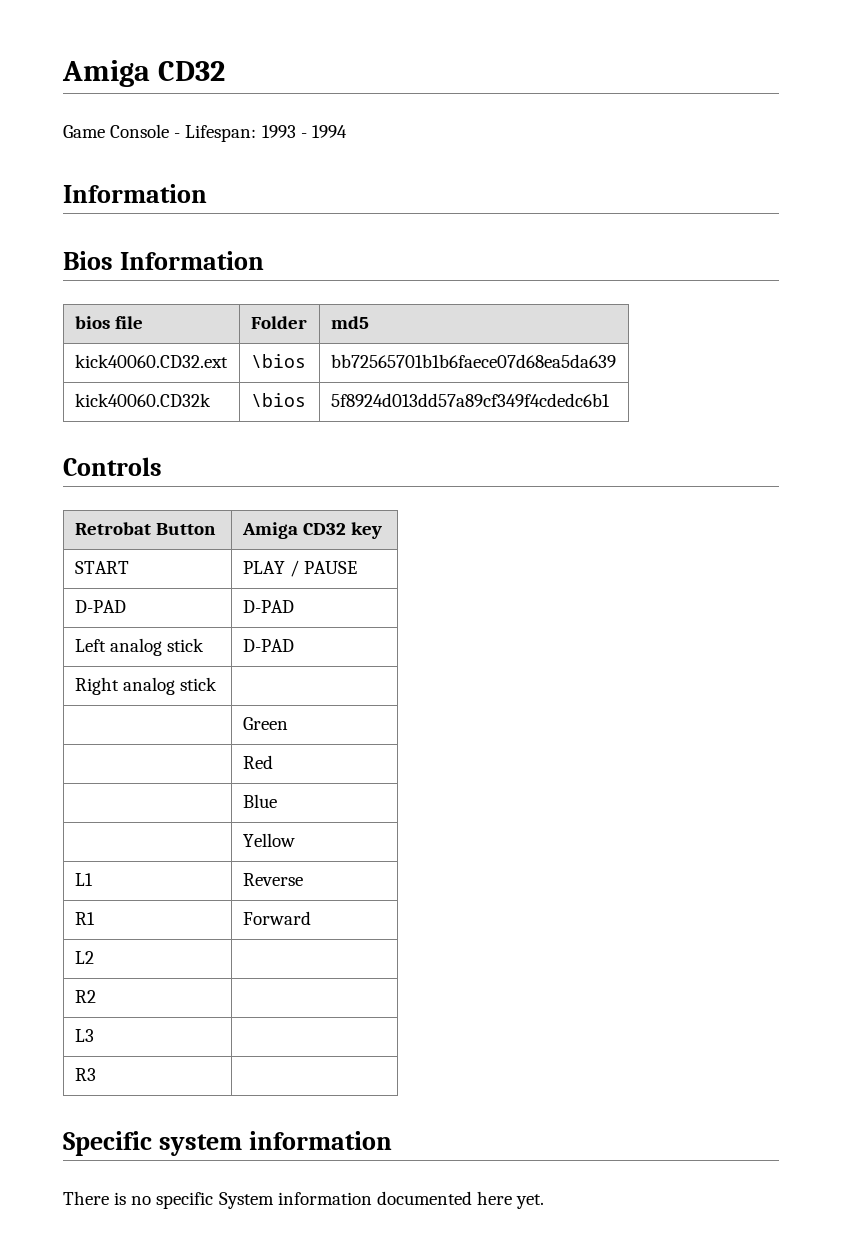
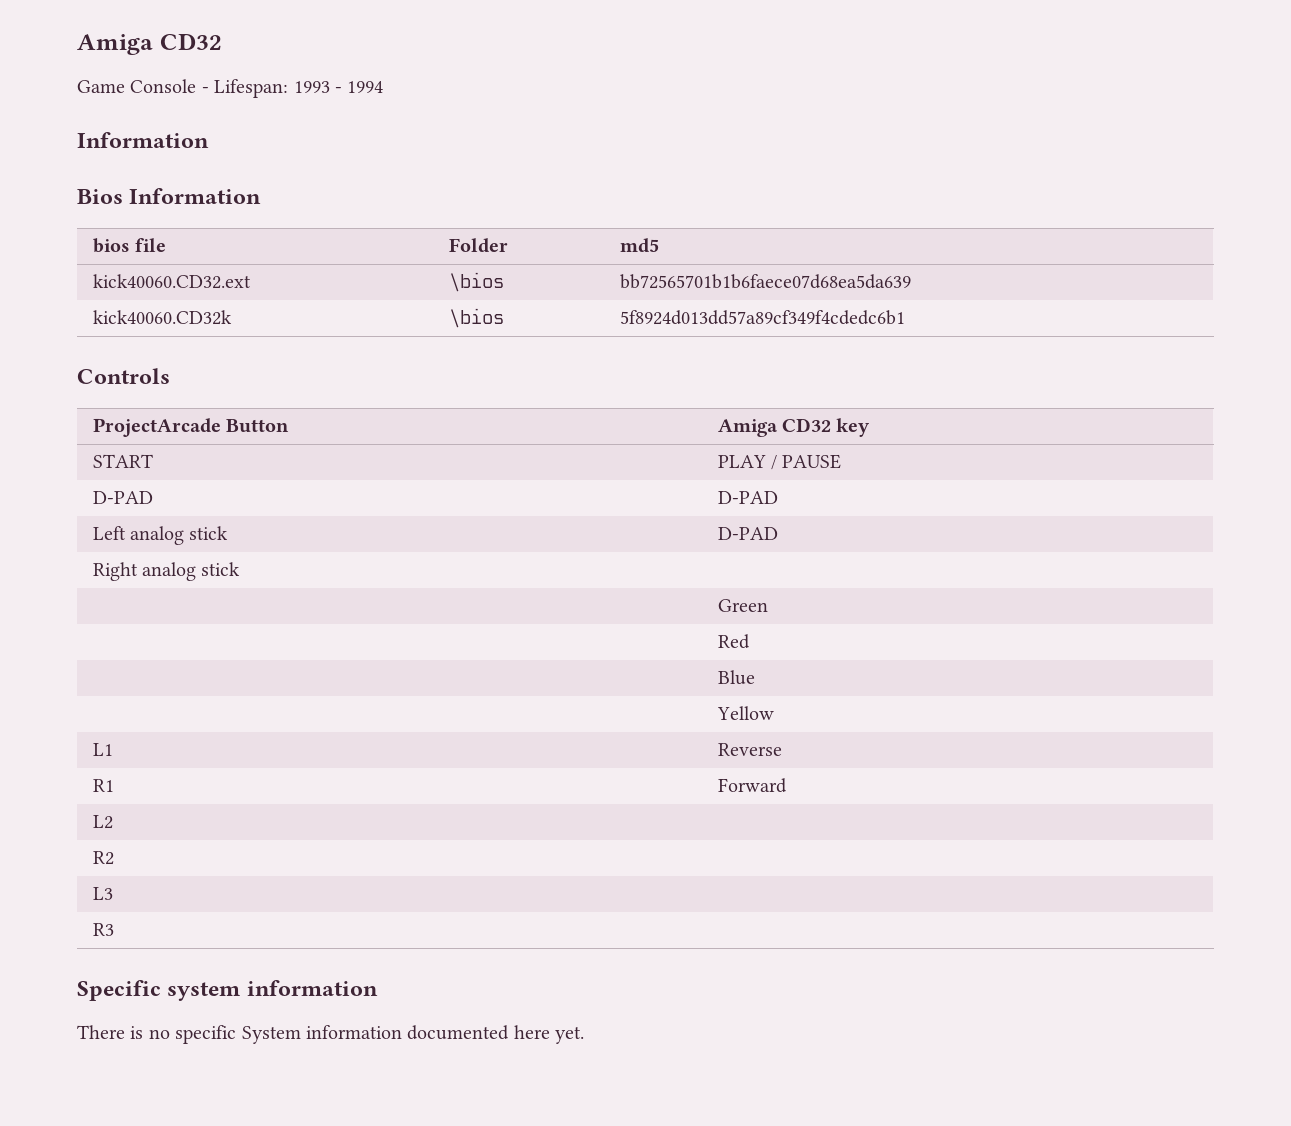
- Retrobat Button | Amiga CD32 key
+ ProjectArcade Button | Amiga CD32 key

